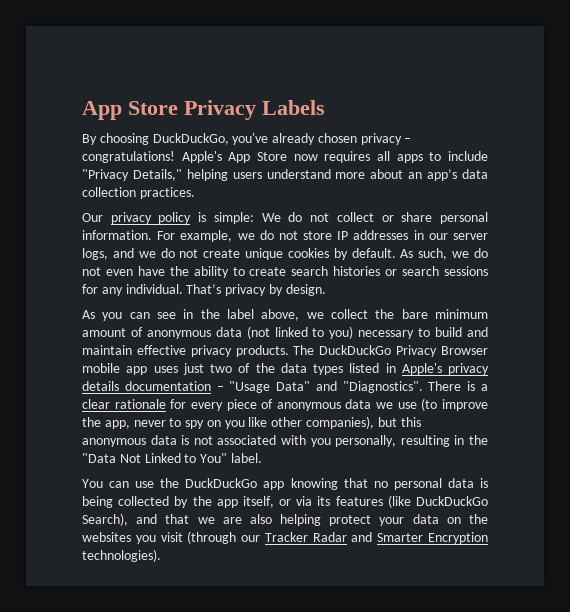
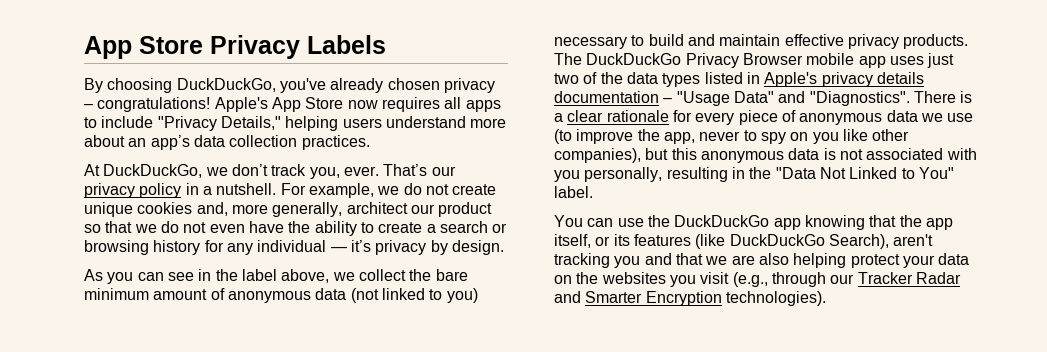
- Our privacy policy is simple: We do not collect or share personal information.
+ At DuckDuckGo, we don’t track you, ever. That’s our privacy policy in a nutshell.
- For example, we do not store IP addresses in our server logs, and we do not create unique cookies by default. As such, we do not even have the ability to create search histories or search sessions for any individual. That’s privacy by design.
+ For example, we do not create unique cookies and, more generally, architect our product so that we do not even have the ability to create a search or browsing history for any individual — it’s privacy by design.
- You can use the DuckDuckGo app knowing that no personal data is being collected by the app itself, or via its features (like DuckDuckGo Search), and that we are also helping protect your data on the websites you visit (through our Tracker Radar and Smarter Encryption technologies).
+ You can use the DuckDuckGo app knowing that the app itself, or its features (like DuckDuckGo Search), aren't tracking you and that we are also helping protect your data on the websites you visit (e.g., through our Tracker Radar and Smarter Encryption technologies).

